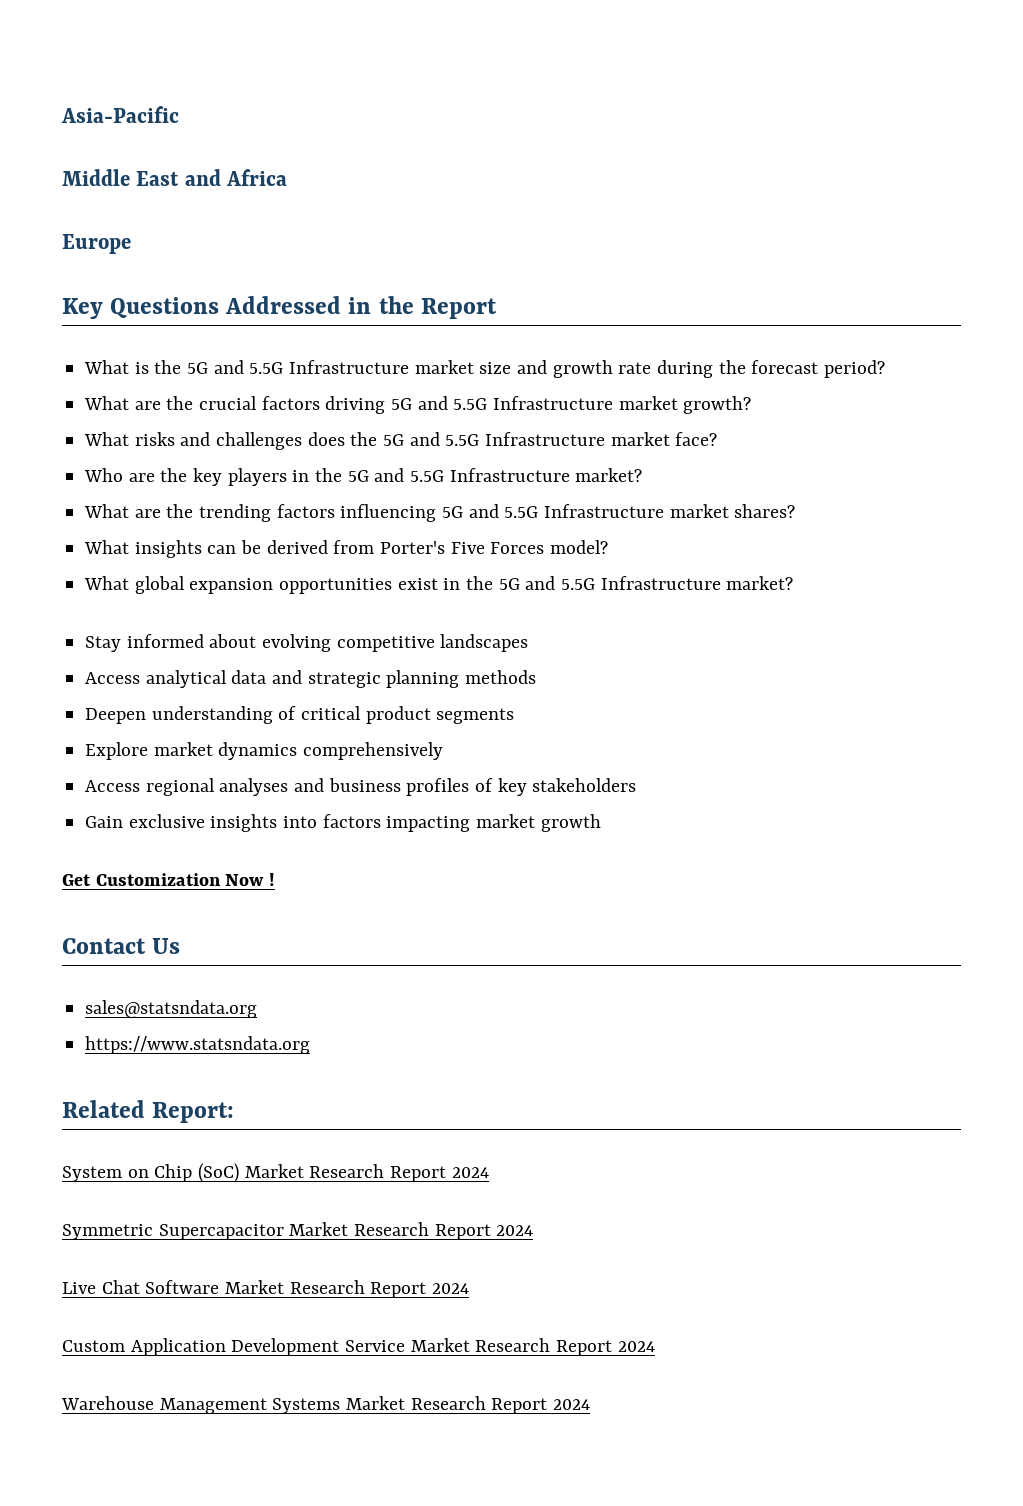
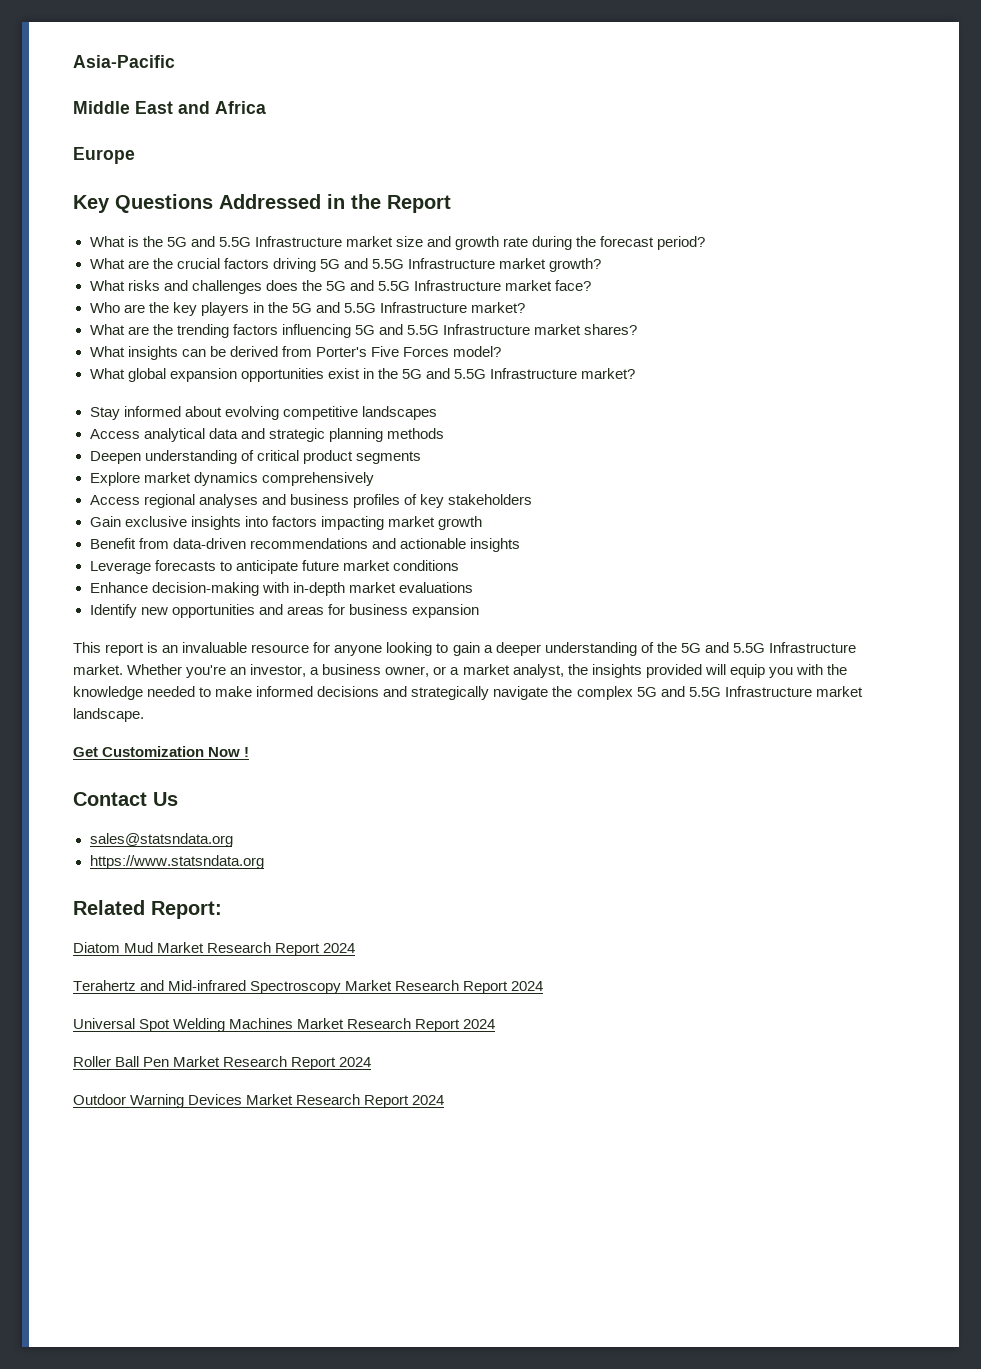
+ Benefit from data-driven recommendations and actionable insights
+ Leverage forecasts to anticipate future market conditions
+ Enhance decision-making with in-depth market evaluations
+ Identify new opportunities and areas for business expansion
+ This report is an invaluable resource for anyone looking to gain a deeper understanding of the 5G and 5.5G Infrastructure market. Whether you're an investor, a business owner, or a market analyst, the insights provided will equip you with the knowledge needed to make informed decisions and strategically navigate the complex 5G and 5.5G Infrastructure market landscape.
- System on Chip (SoC) Market Research Report 2024
- Symmetric Supercapacitor Market Research Report 2024
- Live Chat Software Market Research Report 2024
- Custom Application Development Service Market Research Report 2024
- Warehouse Management Systems Market Research Report 2024
+ Diatom Mud Market Research Report 2024
+ Terahertz and Mid-infrared Spectroscopy Market Research Report 2024
+ Universal Spot Welding Machines Market Research Report 2024
+ Roller Ball Pen Market Research Report 2024
+ Outdoor Warning Devices Market Research Report 2024

